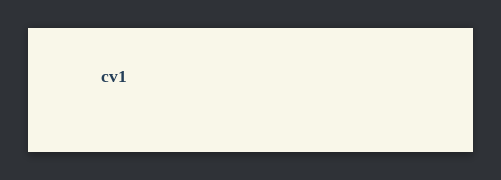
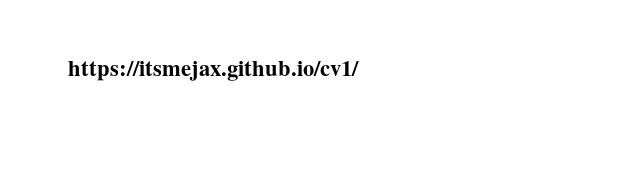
- cv1
+ https://itsmejax.github.io/cv1/

